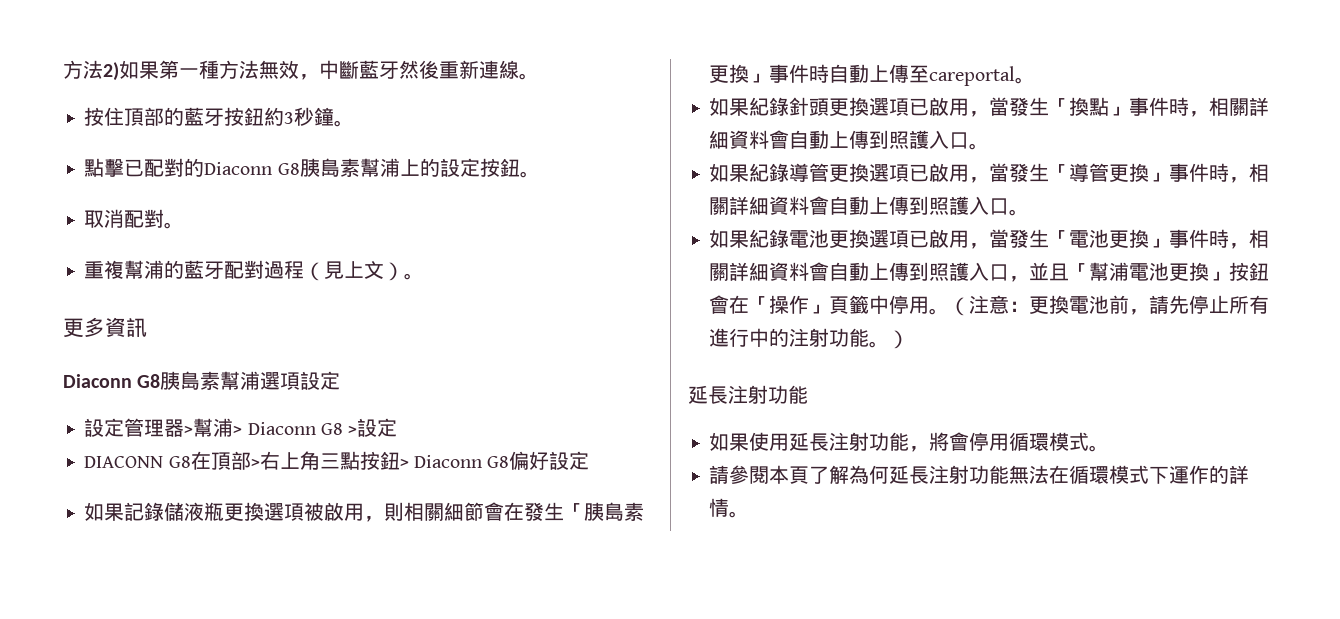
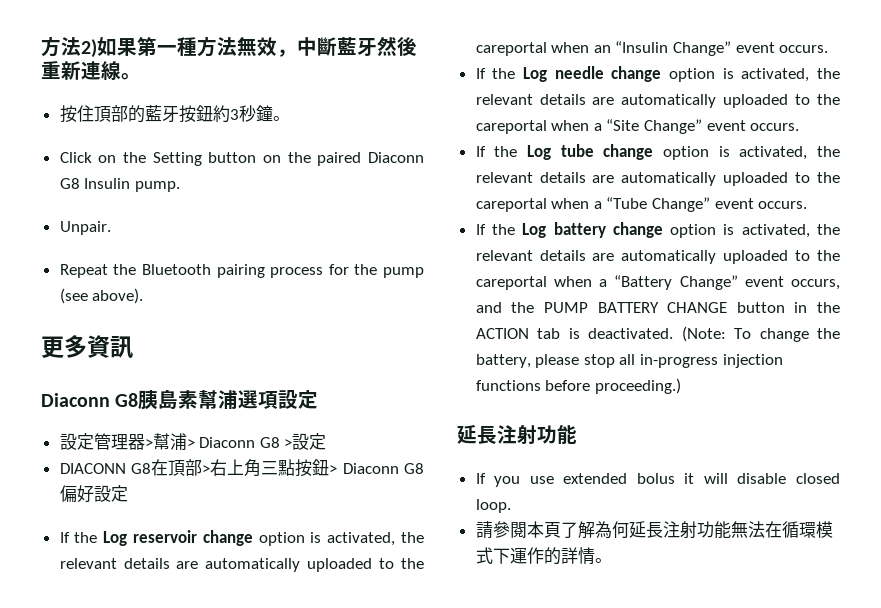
- 點擊已配對的Diaconn G8胰島素幫浦上的設定按鈕。
- 取消配對。
- 重複幫浦的藍牙配對過程（見上文）。
+ Click on the Setting button on the paired Diaconn G8 Insulin pump.
+ Unpair.
+ Repeat the Bluetooth pairing process for the pump (see above).
- 如果記錄儲液瓶更換選項被啟用，則相關細節會在發生「胰島素更換」事件時自動上傳至careportal。
- 如果紀錄針頭更換選項已啟用，當發生「換點」事件時，相關詳細資料會自動上傳到照護入口。
- 如果紀錄導管更換選項已啟用，當發生「導管更換」事件時，相關詳細資料會自動上傳到照護入口。
- 如果紀錄電池更換選項已啟用，當發生「電池更換」事件時，相關詳細資料會自動上傳到照護入口，並且「幫浦電池更換」按鈕會在「操作」頁籤中停用。（注意：更換電池前，請先停止所有進行中的注射功能。）
+ If the Log reservoir change option is activated, the relevant details are automatically uploaded to the careportal when an “Insulin Change” event occurs.
+ If the Log needle change option is activated, the relevant details are automatically uploaded to the careportal when a “Site Change” event occurs.
+ If the Log tube change option is activated, the relevant details are automatically uploaded to the careportal when a “Tube Change” event occurs.
+ If the Log battery change option is activated, the relevant details are automatically uploaded to the careportal when a “Battery Change” event occurs, and the PUMP BATTERY CHANGE button in the ACTION tab is deactivated. (Note: To change the battery, please stop all in-progress injection functions before proceeding.)
  延長注射功能
- 如果使用延長注射功能，將會停用循環模式。
+ If you use extended bolus it will disable closed loop.

